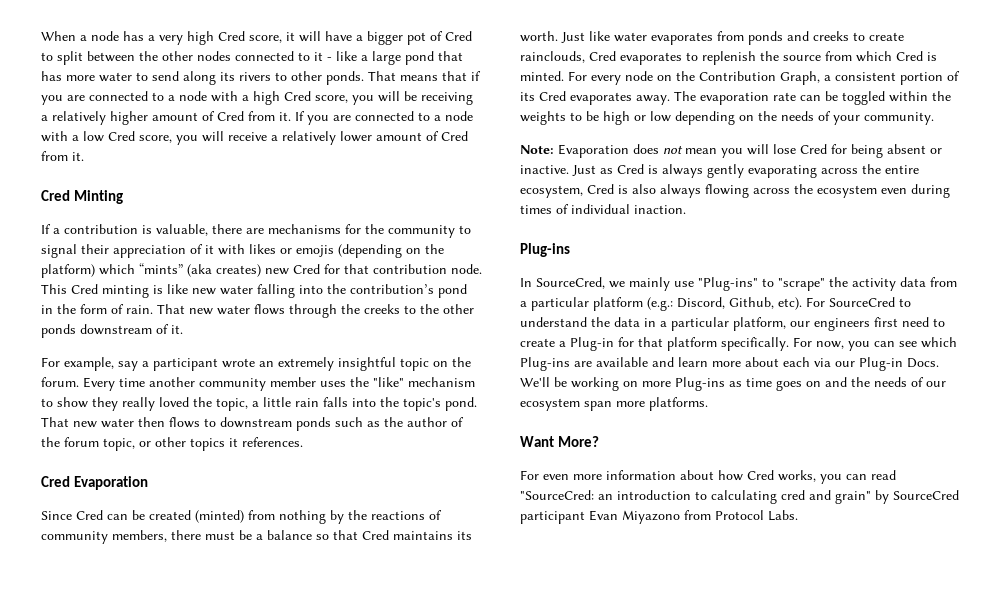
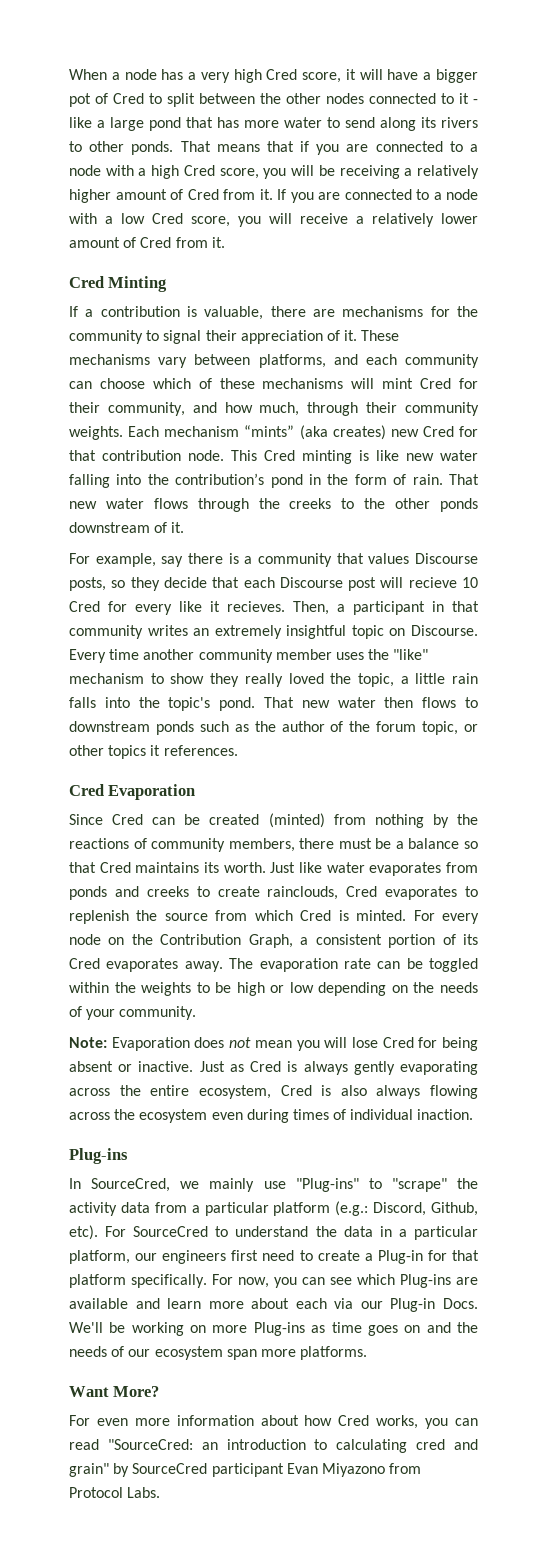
- If a contribution is valuable, there are mechanisms for the community to signal their appreciation of it with likes or emojis (depending on the platform) which “mints” (aka creates) new Cred for that contribution node.
+ If a contribution is valuable, there are mechanisms for the community to signal their appreciation of it. These mechanisms vary between platforms, and each community can choose which of these mechanisms will mint Cred for their community, and how much, through their community weights. Each mechanism “mints” (aka creates) new Cred for that contribution node.
- For example, say a participant wrote an extremely insightful topic on the forum.
+ For example, say there is a community that values Discourse posts, so they decide that each Discourse post will recieve 10 Cred for every like it recieves. Then, a participant in that community writes an extremely insightful topic on Discourse.

